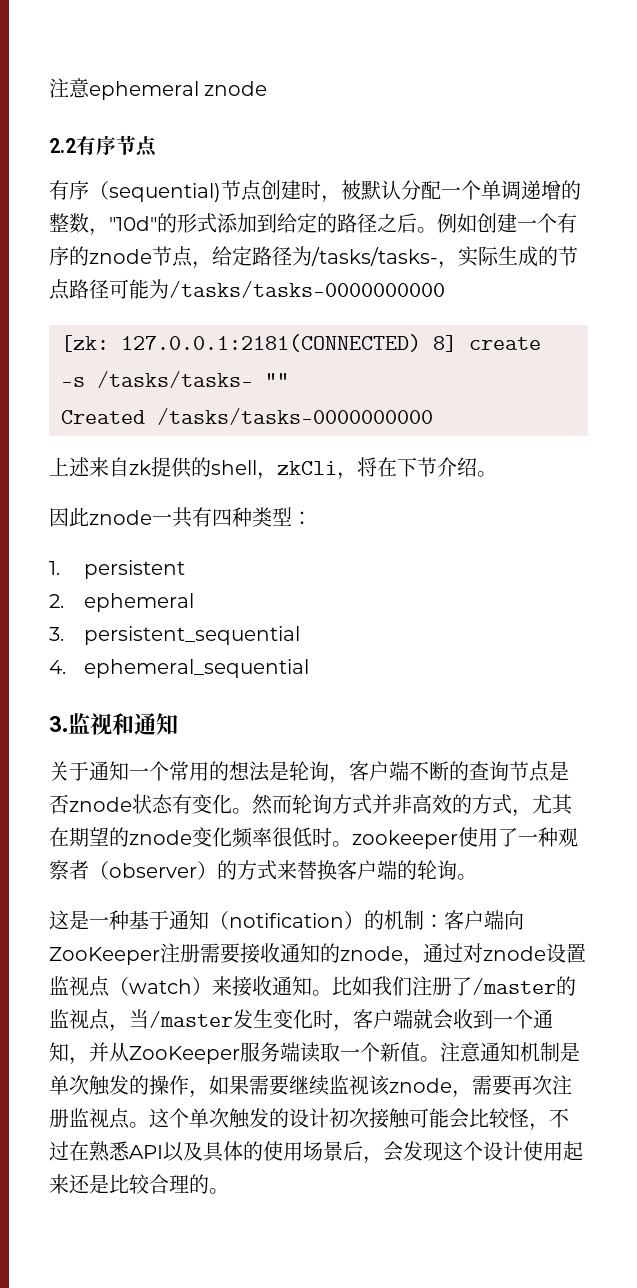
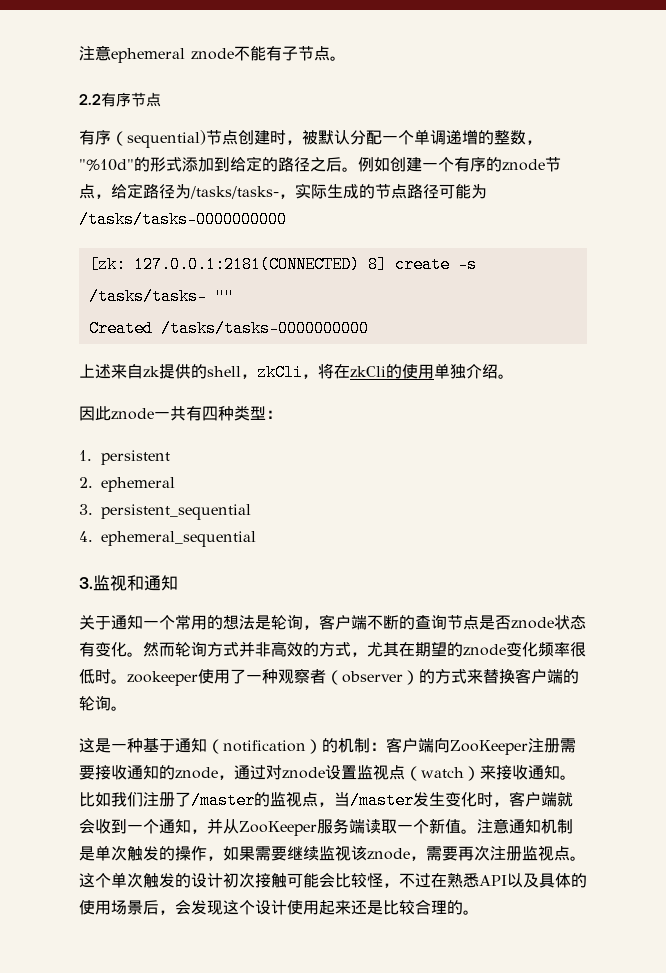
- 注意ephemeral znode
+ 注意ephemeral znode不能有子节点。
- 有序（sequential)节点创建时，被默认分配一个单调递增的整数，"10d"的形式添加到给定的路径之后。
+ 有序（sequential)节点创建时，被默认分配一个单调递增的整数，"%10d"的形式添加到给定的路径之后。
- 上述来自zk提供的shell，zkCli，将在下节介绍。
+ 上述来自zk提供的shell，zkCli，将在zkCli的使用单独介绍。

